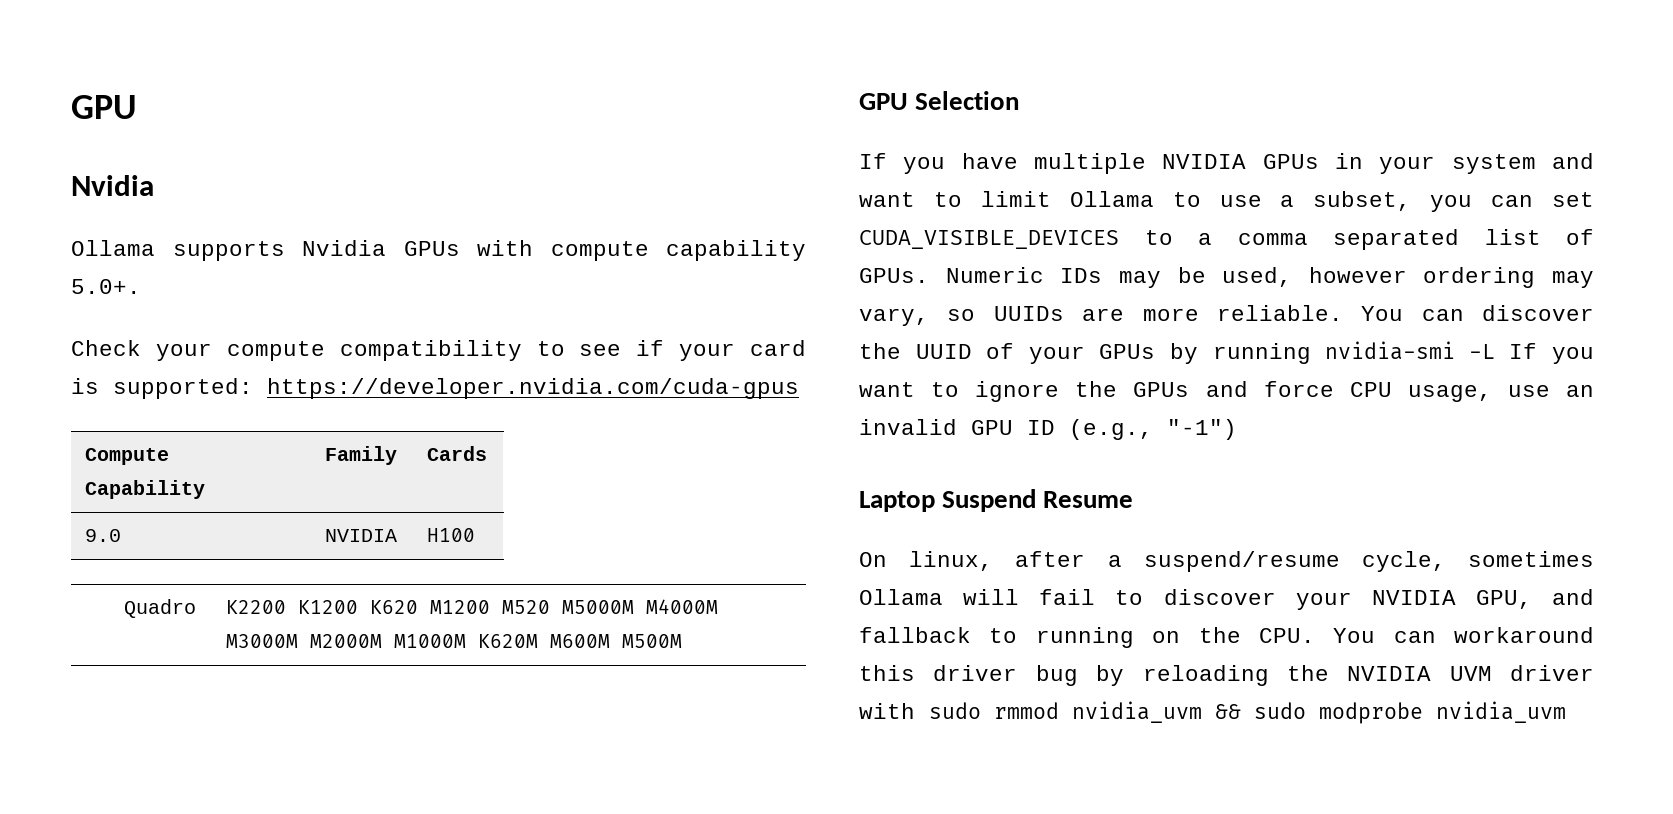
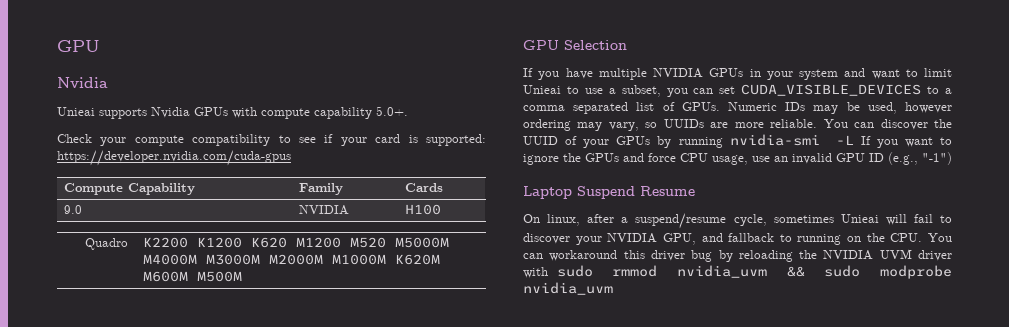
- Ollama supports Nvidia GPUs with compute capability 5.0+.
+ Unieai supports Nvidia GPUs with compute capability 5.0+.
- If you have multiple NVIDIA GPUs in your system and want to limit Ollama to use a subset, you can set CUDA_VISIBLE_DEVICES to a comma separated list of GPUs.
+ If you have multiple NVIDIA GPUs in your system and want to limit Unieai to use a subset, you can set CUDA_VISIBLE_DEVICES to a comma separated list of GPUs.
- On linux, after a suspend/resume cycle, sometimes Ollama will fail to discover your NVIDIA GPU, and fallback to running on the CPU. You can workaround this driver bug by reloading the NVIDIA UVM driver with sudo rmmod nvidia_uvm && sudo modprobe nvidia_uvm
+ On linux, after a suspend/resume cycle, sometimes Unieai will fail to discover your NVIDIA GPU, and fallback to running on the CPU. You can workaround this driver bug by reloading the NVIDIA UVM driver with sudo rmmod nvidia_uvm && sudo modprobe nvidia_uvm

